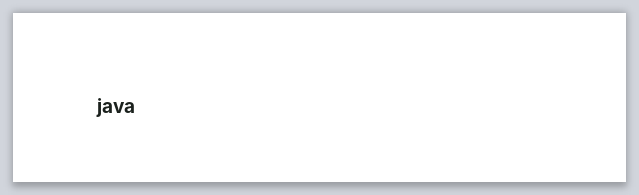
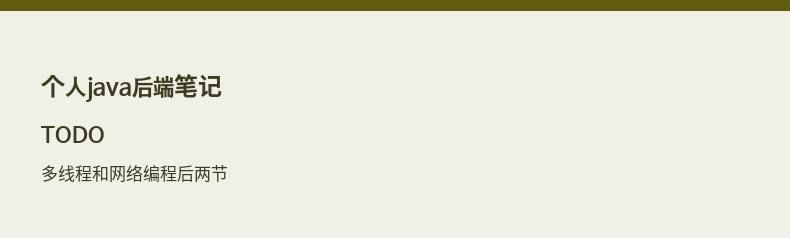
- java
+ 个人java后端笔记
+ TODO
+ 多线程和网络编程后两节

